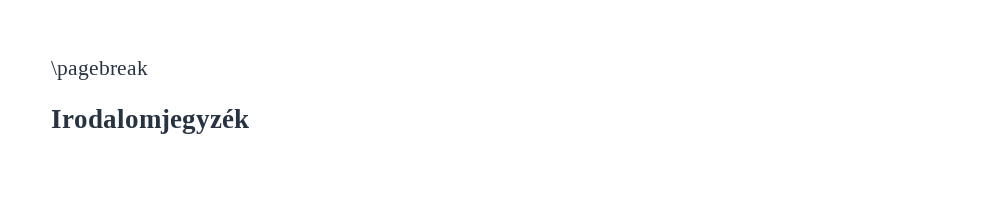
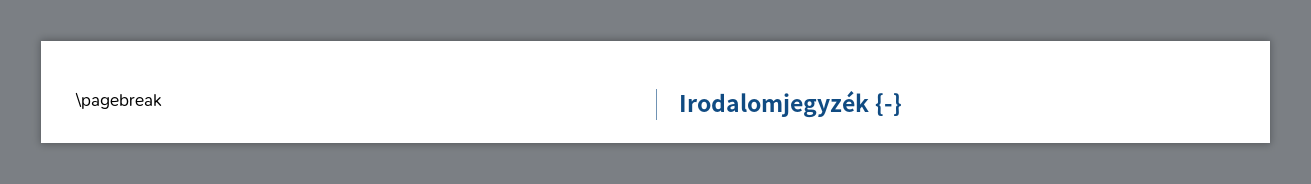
- Irodalomjegyzék
+ Irodalomjegyzék {-}

